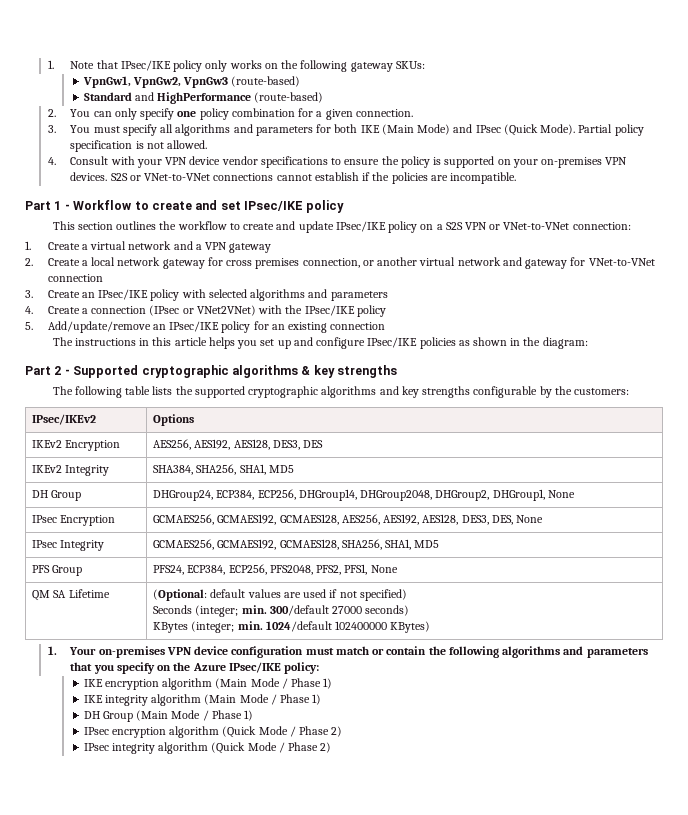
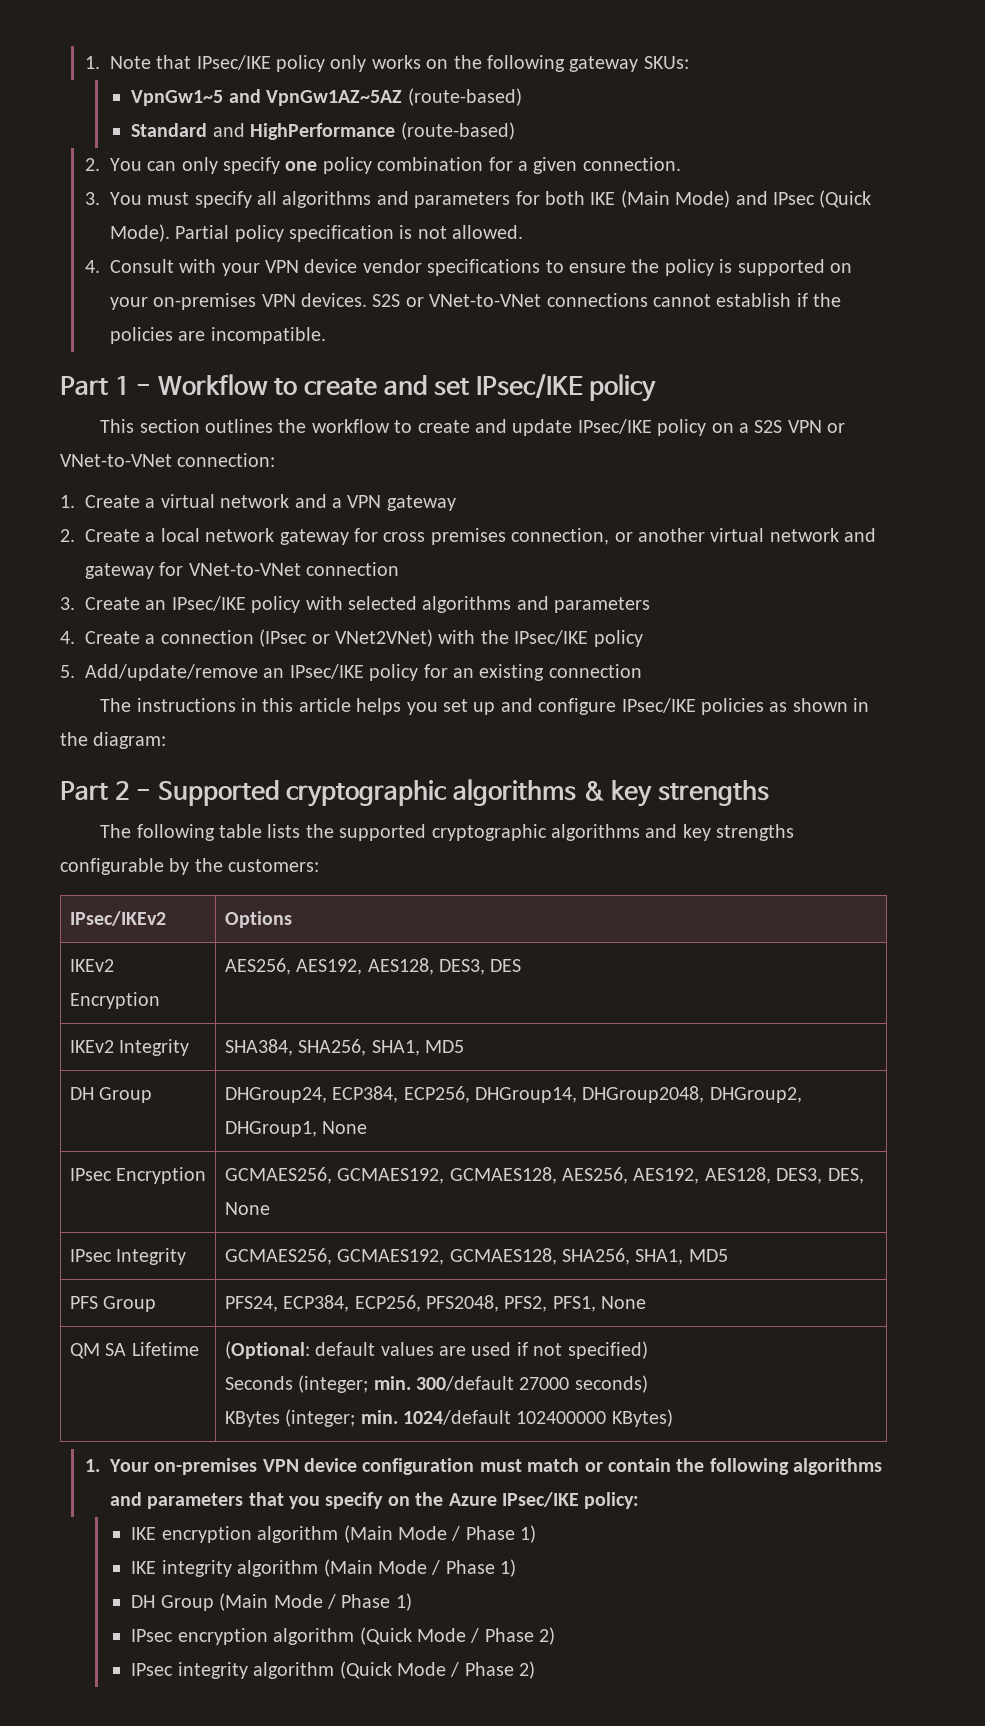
- VpnGw1, VpnGw2, VpnGw3 (route-based)
+ VpnGw1~5 and VpnGw1AZ~5AZ (route-based)

